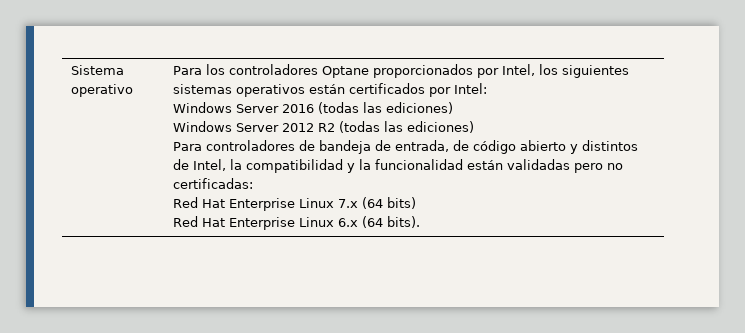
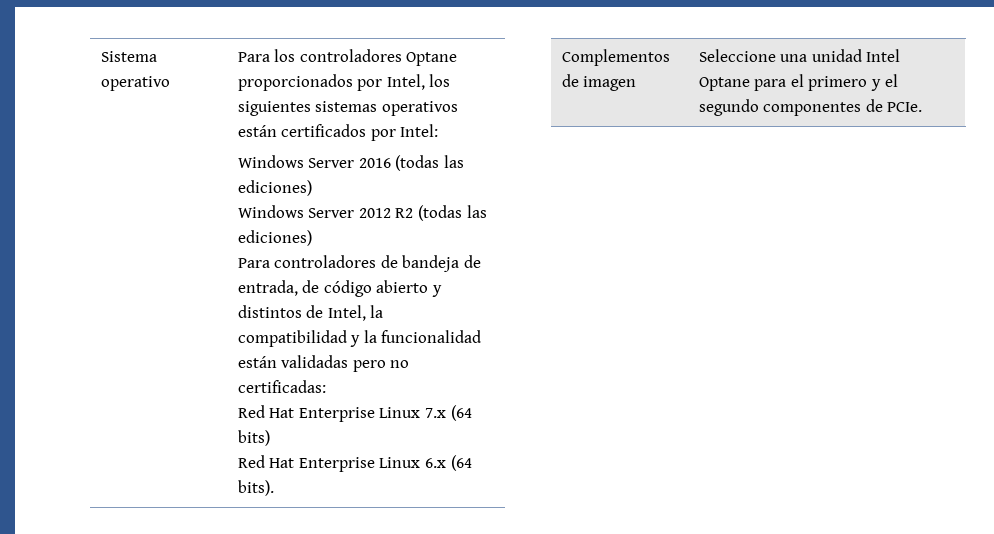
+ Complementos de imagen | Seleccione una unidad Intel Optane para el primero y el segundo componentes de PCIe.

